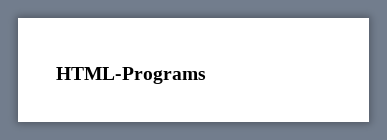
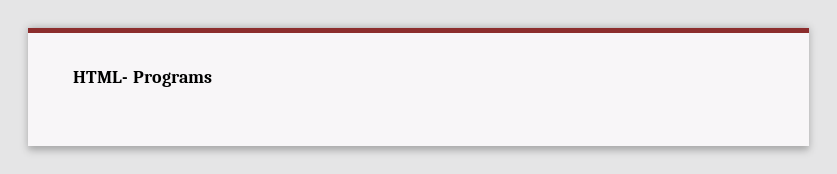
- HTML-Programs
+ HTML- Programs

